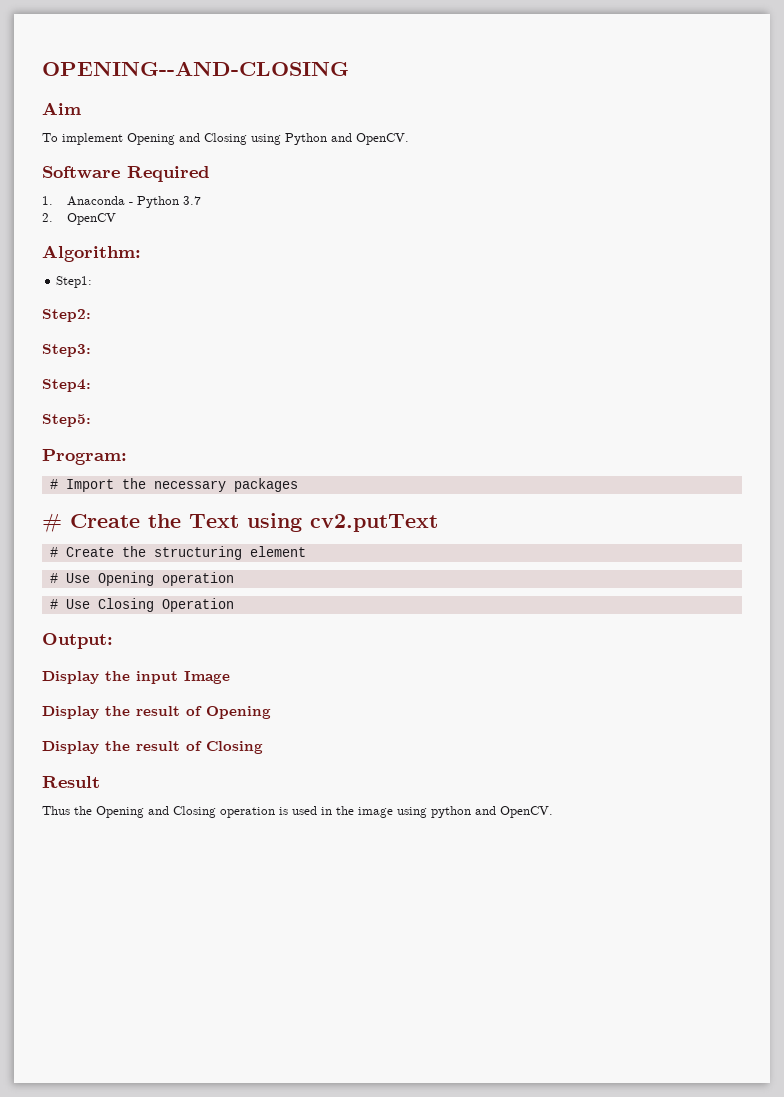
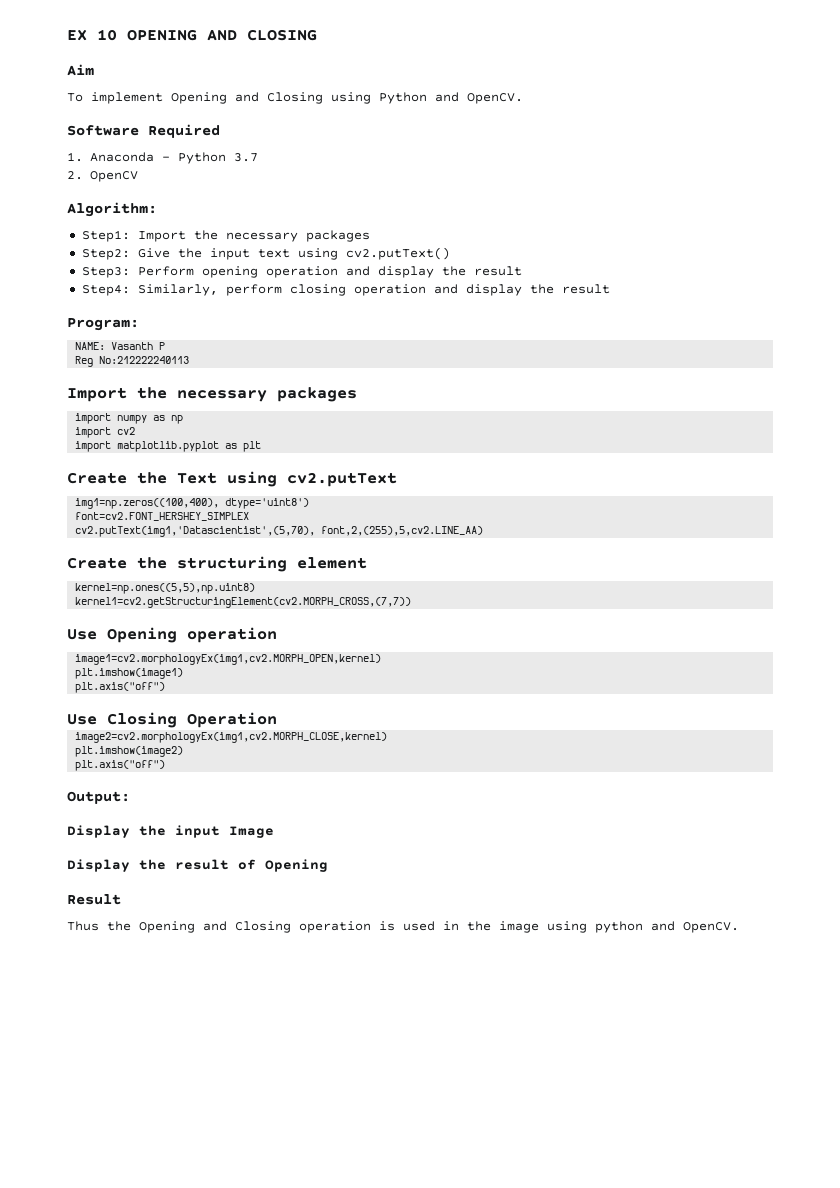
- OPENING--AND-CLOSING
+ EX 10 OPENING AND CLOSING
- Step1:
- Step2:
- Step3:
- Step4:
- Step5:
+ Step1: Import the necessary packages
+ Step2: Give the input text using cv2.putText()
+ Step3: Perform opening operation and display the result
+ Step4: Similarly, perform closing operation and display the result
  Program:
- # Import the necessary packages
- # Create the Text using cv2.putText
+ NAME: Vasanth P
+ Reg No:212222240113
+ Import the necessary packages
+ import numpy as np
+ import cv2
+ import matplotlib.pyplot as plt
+ Create the Text using cv2.putText
- # Create the structuring element
+ img1=np.zeros((100,400), dtype='uint8')
+ font=cv2.FONT_HERSHEY_SIMPLEX
+ cv2.putText(img1,'Datascientist',(5,70), font,2,(255),5,cv2.LINE_AA)
+ Create the structuring element
- # Use Opening operation
+ kernel=np.ones((5,5),np.uint8)
+ kernel1=cv2.getStructuringElement(cv2.MORPH_CROSS,(7,7))
+ Use Opening operation
- # Use Closing Operation
+ image1=cv2.morphologyEx(img1,cv2.MORPH_OPEN,kernel)
+ plt.imshow(image1)
+ plt.axis("off")
+ Use Closing Operation
+ image2=cv2.morphologyEx(img1,cv2.MORPH_CLOSE,kernel)
+ plt.imshow(image2)
+ plt.axis("off")
- Display the result of Closing

